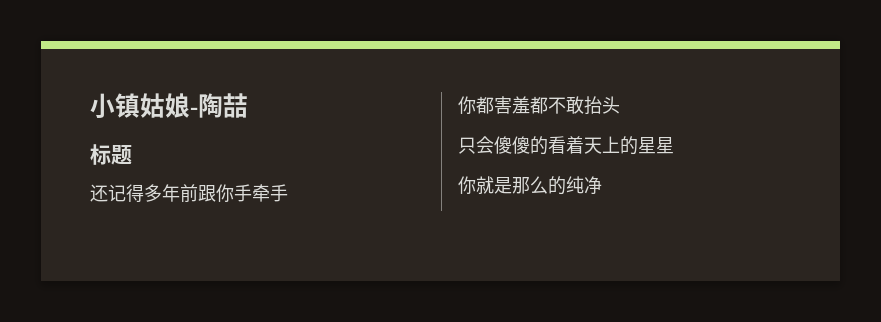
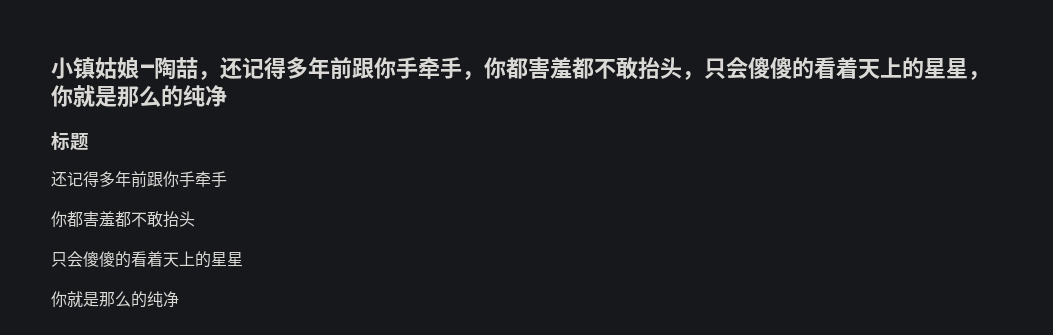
- 小镇姑娘-陶喆
+ 小镇姑娘-陶喆，还记得多年前跟你手牵手，你都害羞都不敢抬头，只会傻傻的看着天上的星星，你就是那么的纯净

